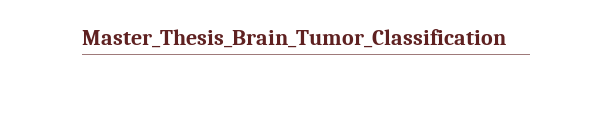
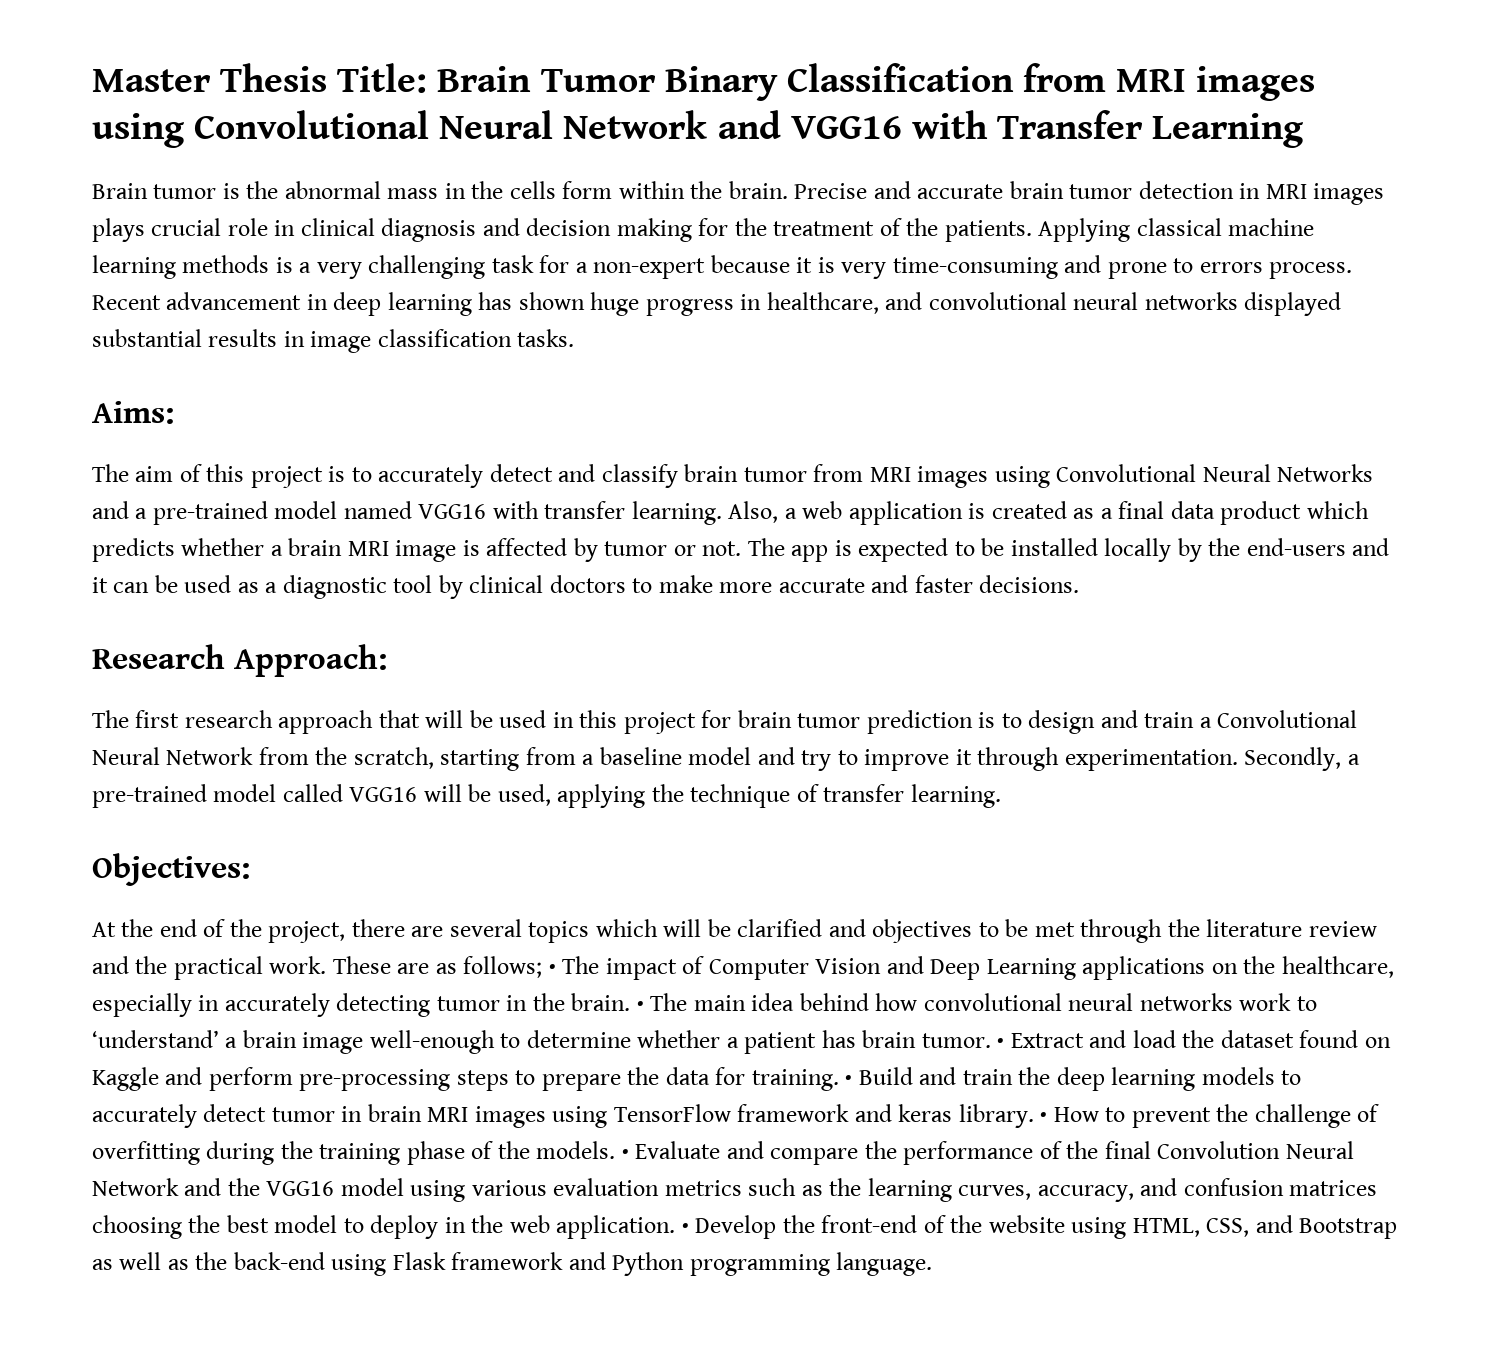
- Master_Thesis_Brain_Tumor_Classification
+ Master Thesis Title: Brain Tumor Binary Classification from MRI images using Convolutional Neural Network and VGG16 with Transfer Learning
+ Brain tumor is the abnormal mass in the cells form within the brain. Precise and accurate brain tumor detection in MRI images plays crucial role in clinical diagnosis and decision making for the treatment of the patients. Applying classical machine learning methods is a very challenging task for a non-expert because it is very time-consuming and prone to errors process. Recent advancement in deep learning has shown huge progress in healthcare, and convolutional neural networks displayed substantial results in image classification tasks.
+ Aims:
+ The aim of this project is to accurately detect and classify brain tumor from MRI images using Convolutional Neural Networks and a pre-trained model named VGG16 with transfer learning. Also, a web application is created as a final data product which predicts whether a brain MRI image is affected by tumor or not. The app is expected to be installed locally by the end-users and it can be used as a diagnostic tool by clinical doctors to make more accurate and faster decisions.
+ Research Approach:
+ The first research approach that will be used in this project for brain tumor prediction is to design and train a Convolutional Neural Network from the scratch, starting from a baseline model and try to improve it through experimentation. Secondly, a pre-trained model called VGG16 will be used, applying the technique of transfer learning.
+ Objectives:
+ At the end of the project, there are several topics which will be clarified and objectives to be met through the literature review and the practical work. These are as follows; • The impact of Computer Vision and Deep Learning applications on the healthcare, especially in accurately detecting tumor in the brain. • The main idea behind how convolutional neural networks work to ‘understand’ a brain image well-enough to determine whether a patient has brain tumor. • Extract and load the dataset found on Kaggle and perform pre-processing steps to prepare the data for training. • Build and train the deep learning models to accurately detect tumor in brain MRI images using TensorFlow framework and keras library. • How to prevent the challenge of overfitting during the training phase of the models. • Evaluate and compare the performance of the final Convolution Neural Network and the VGG16 model using various evaluation metrics such as the learning curves, accuracy, and confusion matrices choosing the best model to deploy in the web application. • Develop the front-end of the website using HTML, CSS, and Bootstrap as well as the back-end using Flask framework and Python programming language.

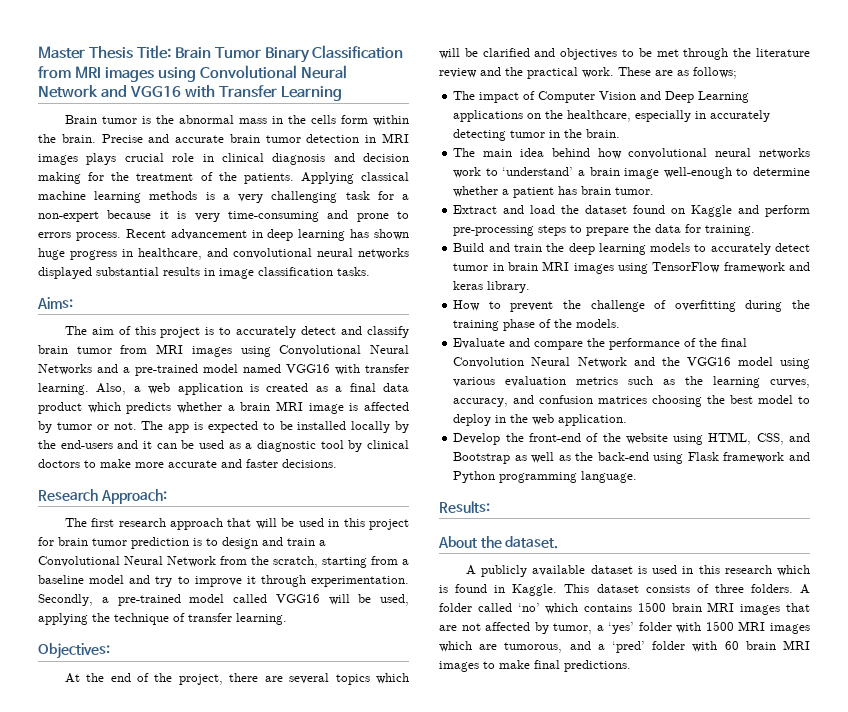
- These are as follows; • The impact of Computer Vision and Deep Learning applications on the healthcare, especially in accurately detecting tumor in the brain. • The main idea behind how convolutional neural networks work to ‘understand’ a brain image well-enough to determine whether a patient has brain tumor. • Extract and load the dataset found on Kaggle and perform pre-processing steps to prepare the data for training. • Build and train the deep learning models to accurately detect tumor in brain MRI images using TensorFlow framework and keras library. • How to prevent the challenge of overfitting during the training phase of the models. • Evaluate and compare the performance of the final Convolution Neural Network and the VGG16 model using various evaluation metrics such as the learning curves, accuracy, and confusion matrices choosing the best model to deploy in the web application. • Develop the front-end of the website using HTML, CSS, and Bootstrap as well as the back-end using Flask framework and Python programming language.
+ These are as follows;
+ The impact of Computer Vision and Deep Learning applications on the healthcare, especially in accurately detecting tumor in the brain.
+ The main idea behind how convolutional neural networks work to ‘understand’ a brain image well-enough to determine whether a patient has brain tumor.
+ Extract and load the dataset found on Kaggle and perform pre-processing steps to prepare the data for training.
+ Build and train the deep learning models to accurately detect tumor in brain MRI images using TensorFlow framework and keras library.
+ How to prevent the challenge of overfitting during the training phase of the models.
+ Evaluate and compare the performance of the final Convolution Neural Network and the VGG16 model using various evaluation metrics such as the learning curves, accuracy, and confusion matrices choosing the best model to deploy in the web application.
+ Develop the front-end of the website using HTML, CSS, and Bootstrap as well as the back-end using Flask framework and Python programming language.
+ Results:
+ About the dataset.
+ A publicly available dataset is used in this research which is found in Kaggle. This dataset consists of three folders. A folder called ‘no’ which contains 1500 brain MRI images that are not affected by tumor, a ‘yes’ folder with 1500 MRI images which are tumorous, and a ‘pred’ folder with 60 brain MRI images to make final predictions.

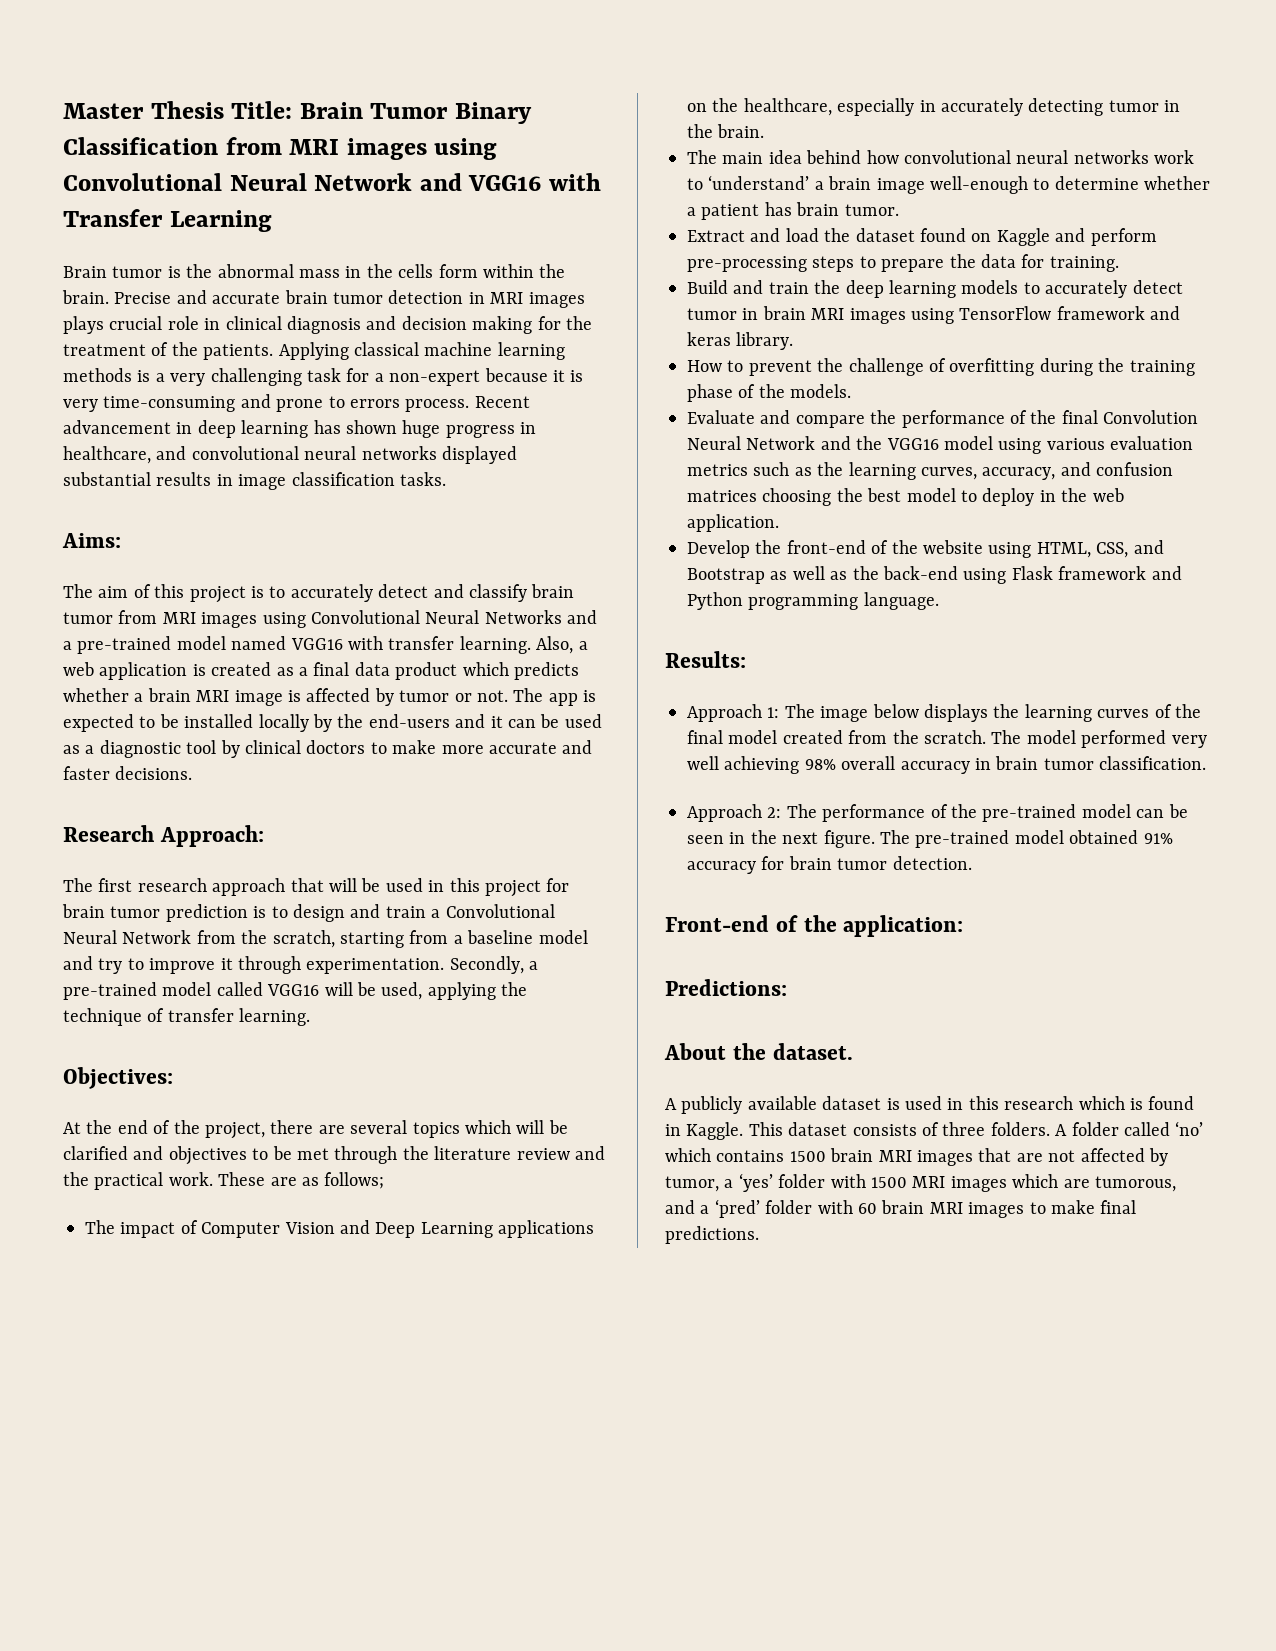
+ Approach 1: The image below displays the learning curves of the final model created from the scratch. The model performed very well achieving 98% overall accuracy in brain tumor classification.
+ Approach 2: The performance of the pre-trained model can be seen in the next figure. The pre-trained model obtained 91% accuracy for brain tumor detection.
+ Front-end of the application:
+ Predictions:

